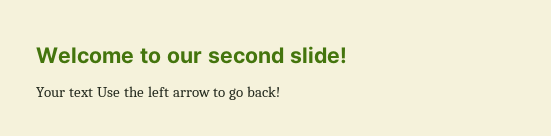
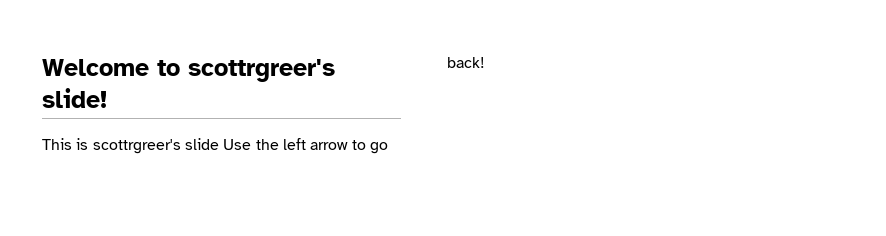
- Welcome to our second slide!
+ Welcome to scottrgreer's slide!
- Your text Use the left arrow to go back!
+ This is scottrgreer's slide Use the left arrow to go back!

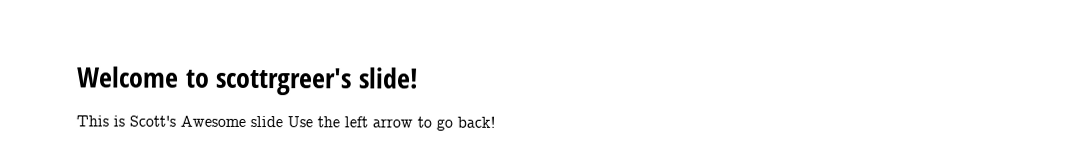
- This is scottrgreer's slide Use the left arrow to go back!
+ This is Scott's Awesome slide Use the left arrow to go back!

